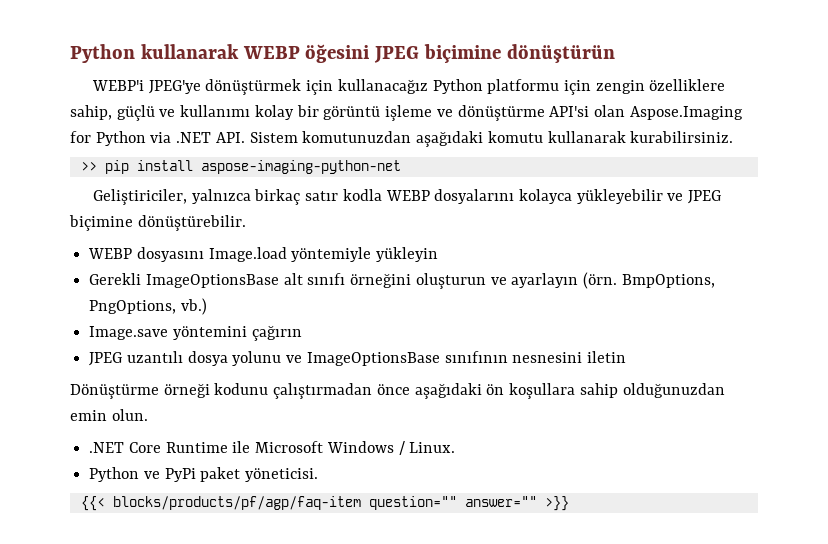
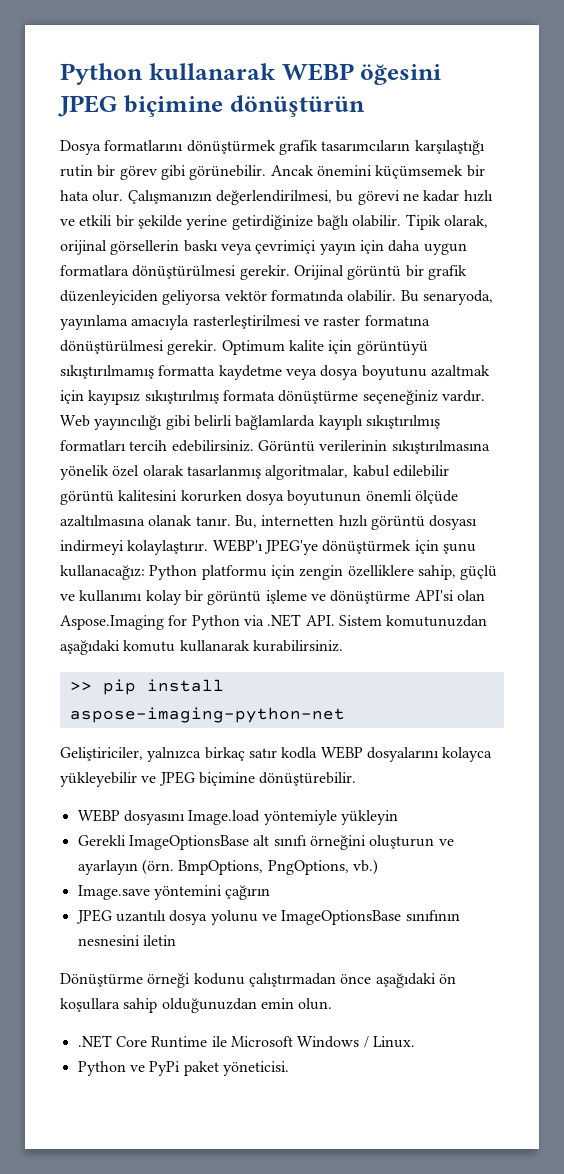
- WEBP'i JPEG'ye dönüştürmek için kullanacağız Python platformu için zengin özelliklere sahip, güçlü ve kullanımı kolay bir görüntü işleme ve dönüştürme API'si olan Aspose.Imaging for Python via .NET API. Sistem komutunuzdan aşağıdaki komutu kullanarak kurabilirsiniz.
+ Dosya formatlarını dönüştürmek grafik tasarımcıların karşılaştığı rutin bir görev gibi görünebilir. Ancak önemini küçümsemek bir hata olur. Çalışmanızın değerlendirilmesi, bu görevi ne kadar hızlı ve etkili bir şekilde yerine getirdiğinize bağlı olabilir. Tipik olarak, orijinal görsellerin baskı veya çevrimiçi yayın için daha uygun formatlara dönüştürülmesi gerekir. Orijinal görüntü bir grafik düzenleyiciden geliyorsa vektör formatında olabilir. Bu senaryoda, yayınlama amacıyla rasterleştirilmesi ve raster formatına dönüştürülmesi gerekir. Optimum kalite için görüntüyü sıkıştırılmamış formatta kaydetme veya dosya boyutunu azaltmak için kayıpsız sıkıştırılmış formata dönüştürme seçeneğiniz vardır. Web yayıncılığı gibi belirli bağlamlarda kayıplı sıkıştırılmış formatları tercih edebilirsiniz. Görüntü verilerinin sıkıştırılmasına yönelik özel olarak tasarlanmış algoritmalar, kabul edilebilir görüntü kalitesini korurken dosya boyutunun önemli ölçüde azaltılmasına olanak tanır. Bu, internetten hızlı görüntü dosyası indirmeyi kolaylaştırır. WEBP'ı JPEG'ye dönüştürmek için şunu kullanacağız: Python platformu için zengin özelliklere sahip, güçlü ve kullanımı kolay bir görüntü işleme ve dönüştürme API'si olan Aspose.Imaging for Python via .NET API. Sistem komutunuzdan aşağıdaki komutu kullanarak kurabilirsiniz.
- {{< blocks/products/pf/agp/faq-item question="" answer="" >}}

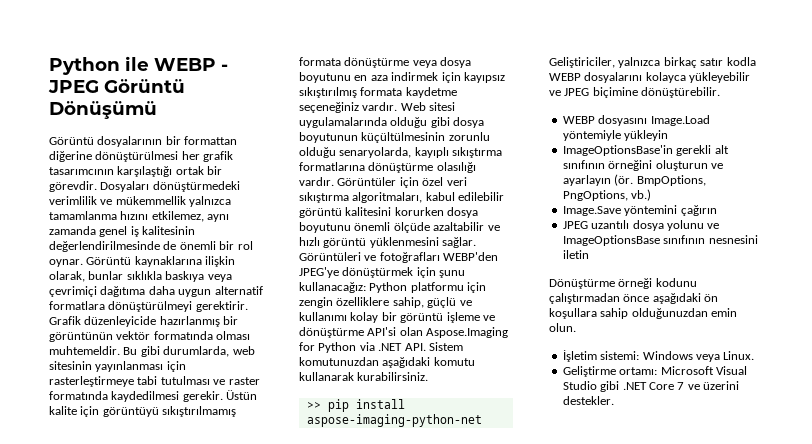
- Python kullanarak WEBP öğesini JPEG biçimine dönüştürün
- Dosya formatlarını dönüştürmek grafik tasarımcıların karşılaştığı rutin bir görev gibi görünebilir. Ancak önemini küçümsemek bir hata olur. Çalışmanızın değerlendirilmesi, bu görevi ne kadar hızlı ve etkili bir şekilde yerine getirdiğinize bağlı olabilir. Tipik olarak, orijinal görsellerin baskı veya çevrimiçi yayın için daha uygun formatlara dönüştürülmesi gerekir. Orijinal görüntü bir grafik düzenleyiciden geliyorsa vektör formatında olabilir. Bu senaryoda, yayınlama amacıyla rasterleştirilmesi ve raster formatına dönüştürülmesi gerekir. Optimum kalite için görüntüyü sıkıştırılmamış formatta kaydetme veya dosya boyutunu azaltmak için kayıpsız sıkıştırılmış formata dönüştürme seçeneğiniz vardır.
+ Python ile WEBP - JPEG Görüntü Dönüşümü
+ Görüntü dosyalarının bir formattan diğerine dönüştürülmesi her grafik tasarımcının karşılaştığı ortak bir görevdir. Dosyaları dönüştürmedeki verimlilik ve mükemmellik yalnızca tamamlanma hızını etkilemez, aynı zamanda genel iş kalitesinin değerlendirilmesinde de önemli bir rol oynar. Görüntü kaynaklarına ilişkin olarak, bunlar sıklıkla baskıya veya çevrimiçi dağıtıma daha uygun alternatif formatlara dönüştürülmeyi gerektirir. Grafik düzenleyicide hazırlanmış bir görüntünün vektör formatında olması muhtemeldir. Bu gibi durumlarda, web sitesinin yayınlanması için rasterleştirmeye tabi tutulması ve raster formatında kaydedilmesi gerekir. Üstün kalite için görüntüyü sıkıştırılmamış formata dönüştürme veya dosya boyutunu en aza indirmek için kayıpsız sıkıştırılmış formata kaydetme seçeneğiniz vardır.
- Web yayıncılığı gibi belirli bağlamlarda kayıplı sıkıştırılmış formatları tercih edebilirsiniz. Görüntü verilerinin sıkıştırılmasına yönelik özel olarak tasarlanmış algoritmalar, kabul edilebilir görüntü kalitesini korurken dosya boyutunun önemli ölçüde azaltılmasına olanak tanır. Bu, internetten hızlı görüntü dosyası indirmeyi kolaylaştırır. WEBP'ı JPEG'ye dönüştürmek için şunu kullanacağız: Python platformu için zengin özelliklere sahip, güçlü ve kullanımı kolay bir görüntü işleme ve dönüştürme API'si olan Aspose.Imaging for Python via .NET API. Sistem komutunuzdan aşağıdaki komutu kullanarak kurabilirsiniz.
+ Web sitesi uygulamalarında olduğu gibi dosya boyutunun küçültülmesinin zorunlu olduğu senaryolarda, kayıplı sıkıştırma formatlarına dönüştürme olasılığı vardır. Görüntüler için özel veri sıkıştırma algoritmaları, kabul edilebilir görüntü kalitesini korurken dosya boyutunu önemli ölçüde azaltabilir ve hızlı görüntü yüklenmesini sağlar. Görüntüleri ve fotoğrafları WEBP'den JPEG'ye dönüştürmek için şunu kullanacağız: Python platformu için zengin özelliklere sahip, güçlü ve kullanımı kolay bir görüntü işleme ve dönüştürme API'si olan Aspose.Imaging for Python via .NET API. Sistem komutunuzdan aşağıdaki komutu kullanarak kurabilirsiniz.
- WEBP dosyasını Image.load yöntemiyle yükleyin
+ WEBP dosyasını Image.Load yöntemiyle yükleyin
- Gerekli ImageOptionsBase alt sınıfı örneğini oluşturun ve ayarlayın (örn.
+ ImageOptionsBase'in gerekli alt sınıfının örneğini oluşturun ve ayarlayın (ör.
- Image.save yöntemini çağırın
+ Image.Save yöntemini çağırın
- .NET Core Runtime ile Microsoft Windows / Linux.
- Python ve PyPi paket yöneticisi.
+ İşletim sistemi: Windows veya Linux.
+ Geliştirme ortamı: Microsoft Visual Studio gibi .NET Core 7 ve üzerini destekler.

